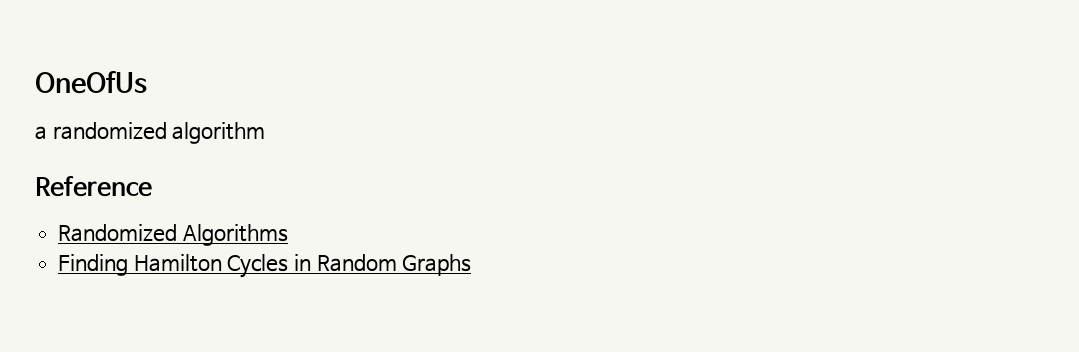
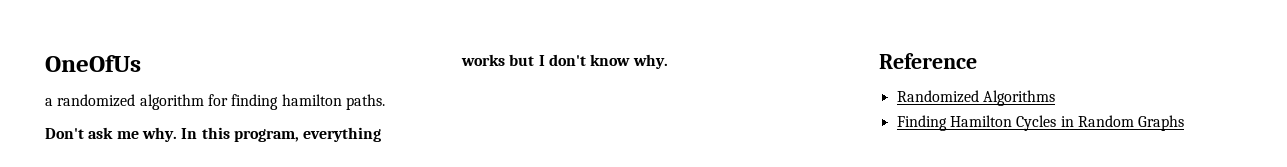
- a randomized algorithm
+ a randomized algorithm for finding hamilton paths.
+ Don't ask me why. In this program, everything works but I don't know why.

